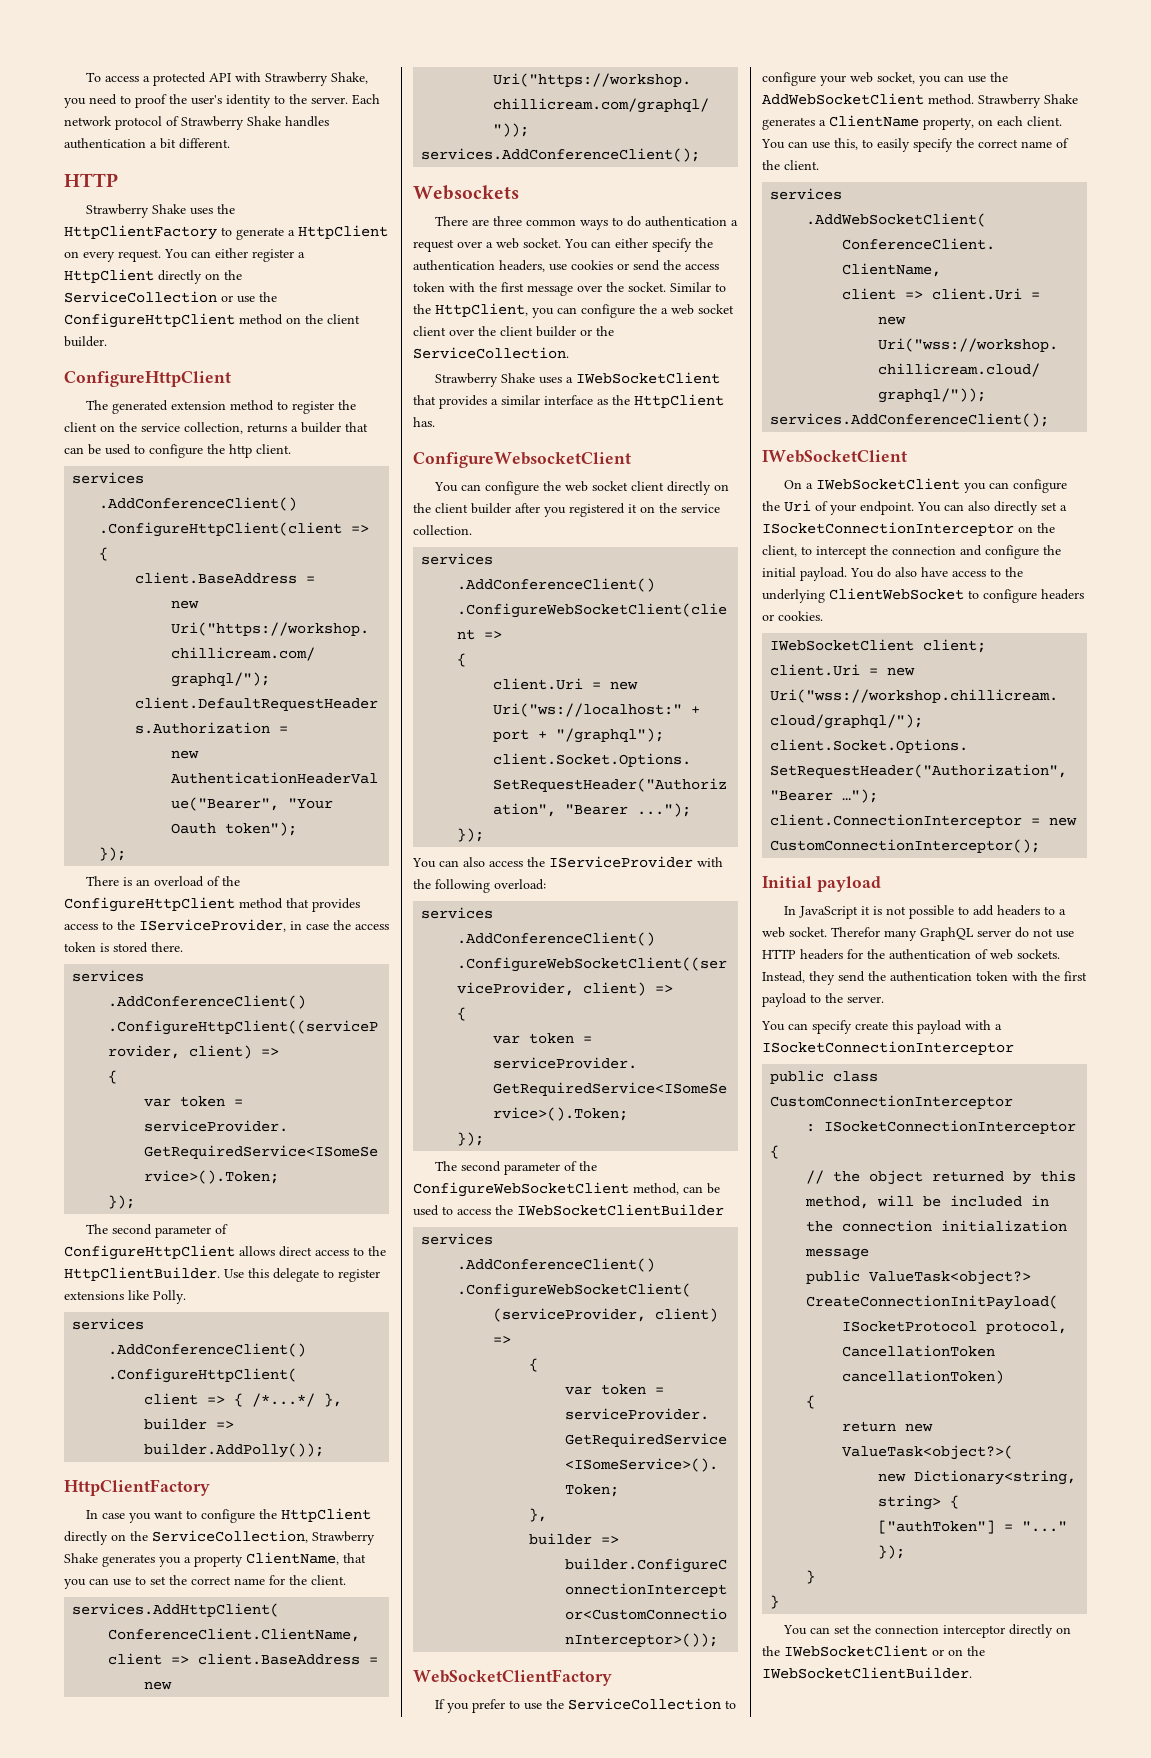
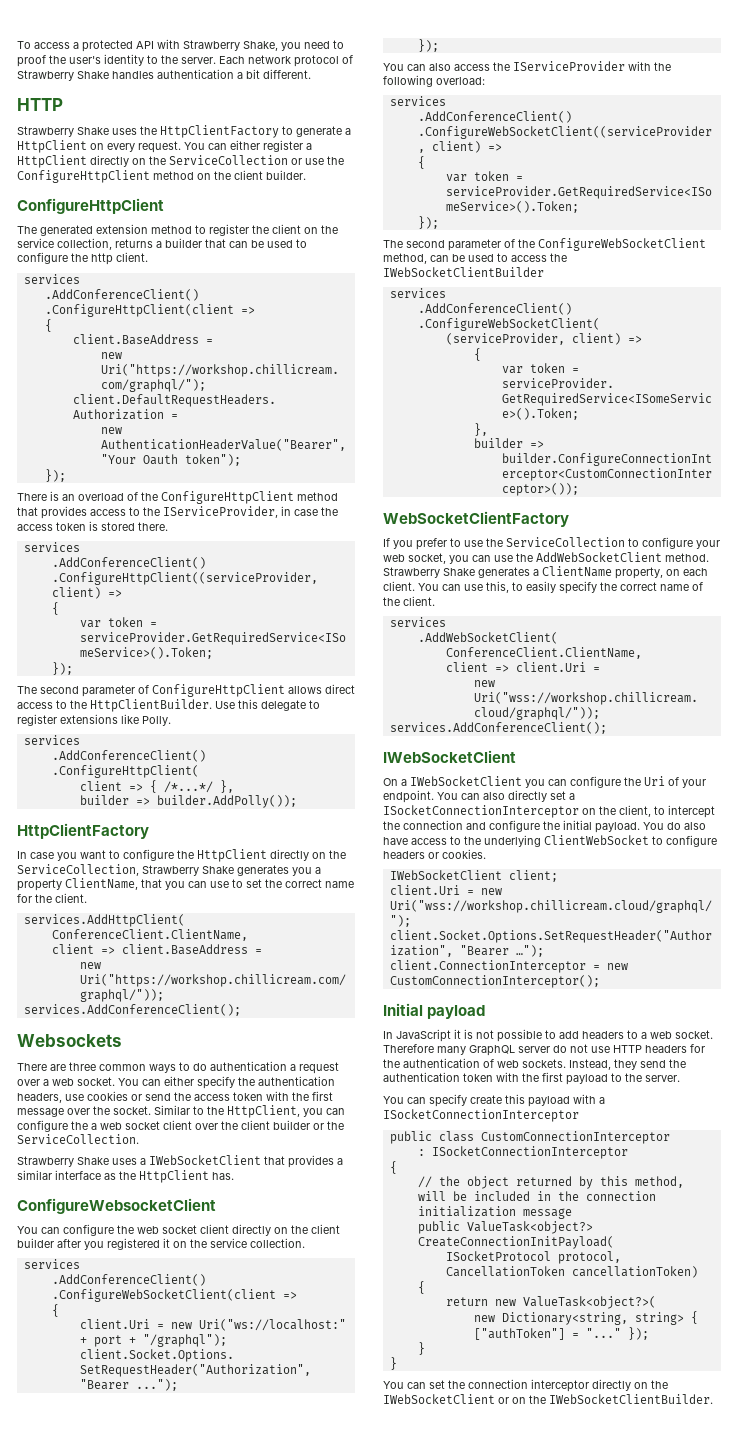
- Therefor many GraphQL server do not use HTTP headers for the authentication of web sockets.
+ Therefore many GraphQL server do not use HTTP headers for the authentication of web sockets.

